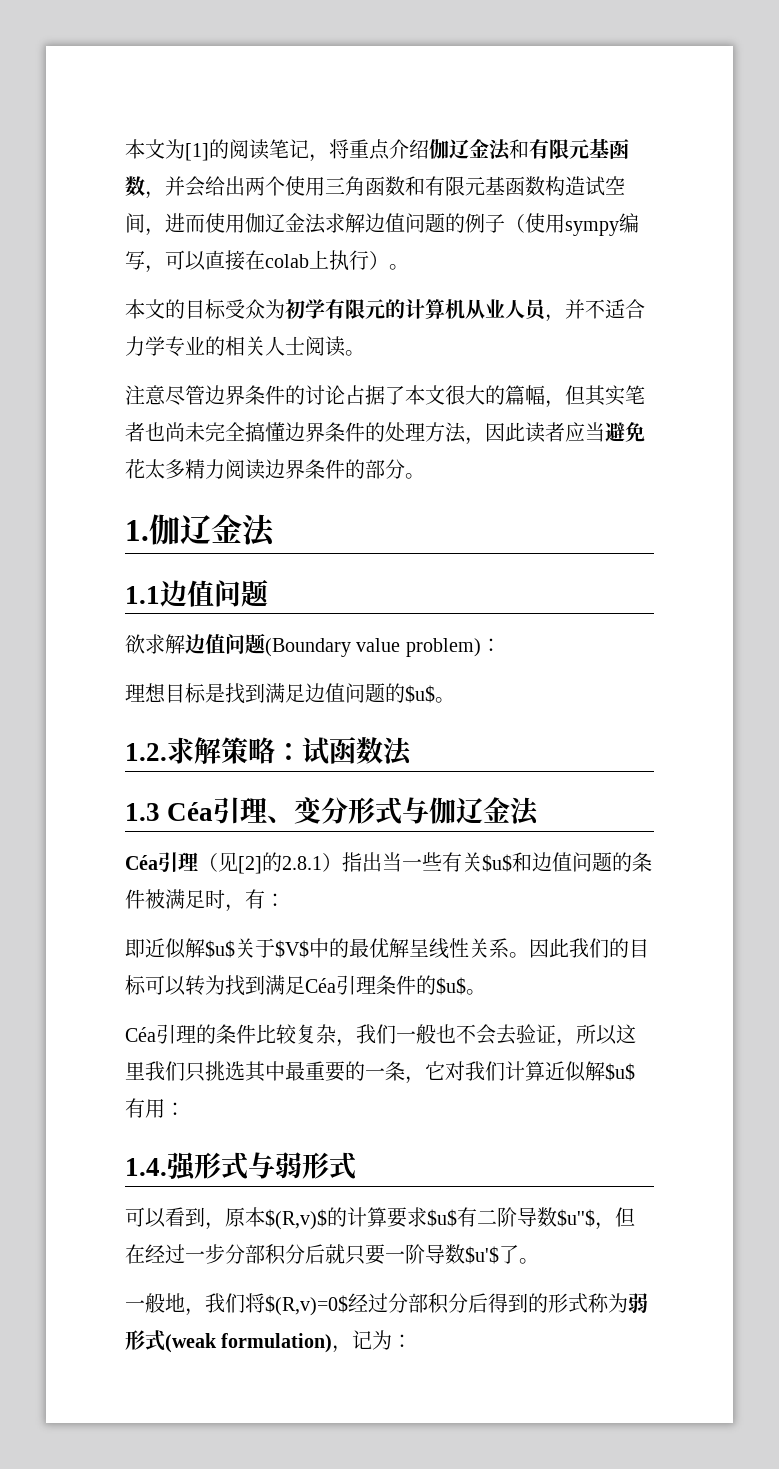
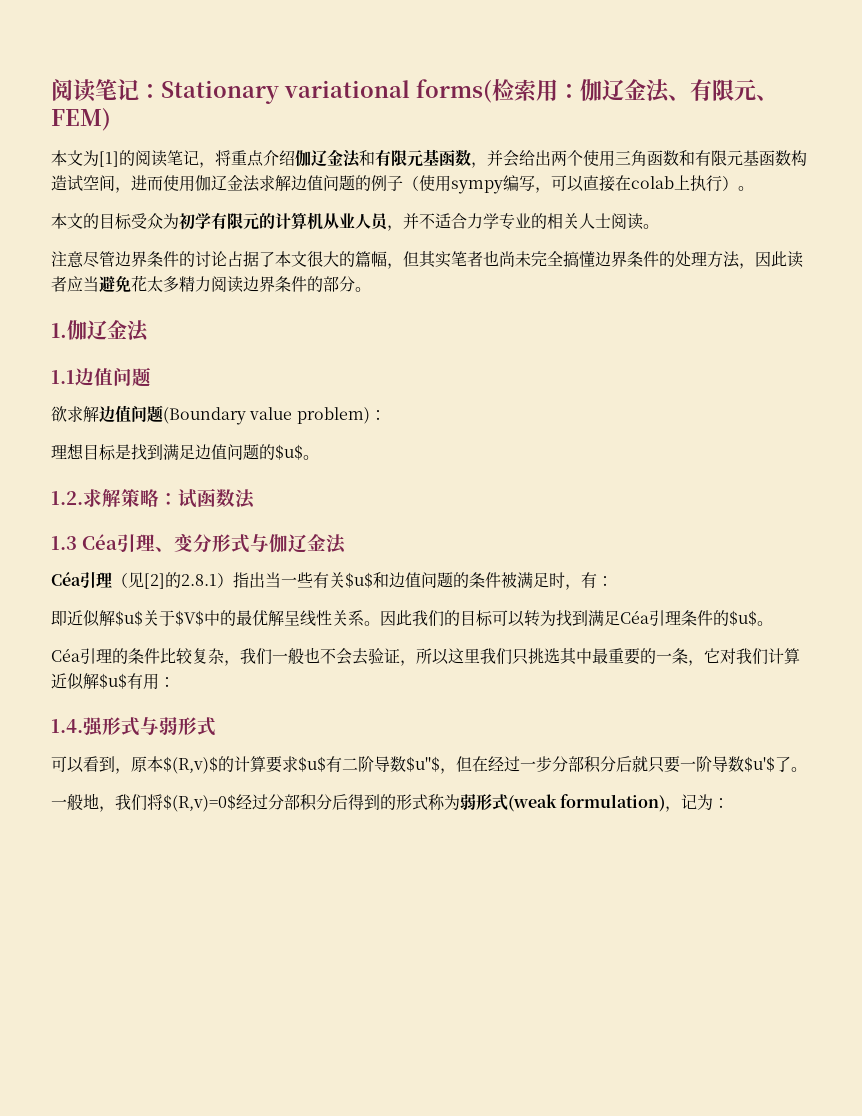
+ 阅读笔记：Stationary variational forms(检索用：伽辽金法、有限元、FEM)

